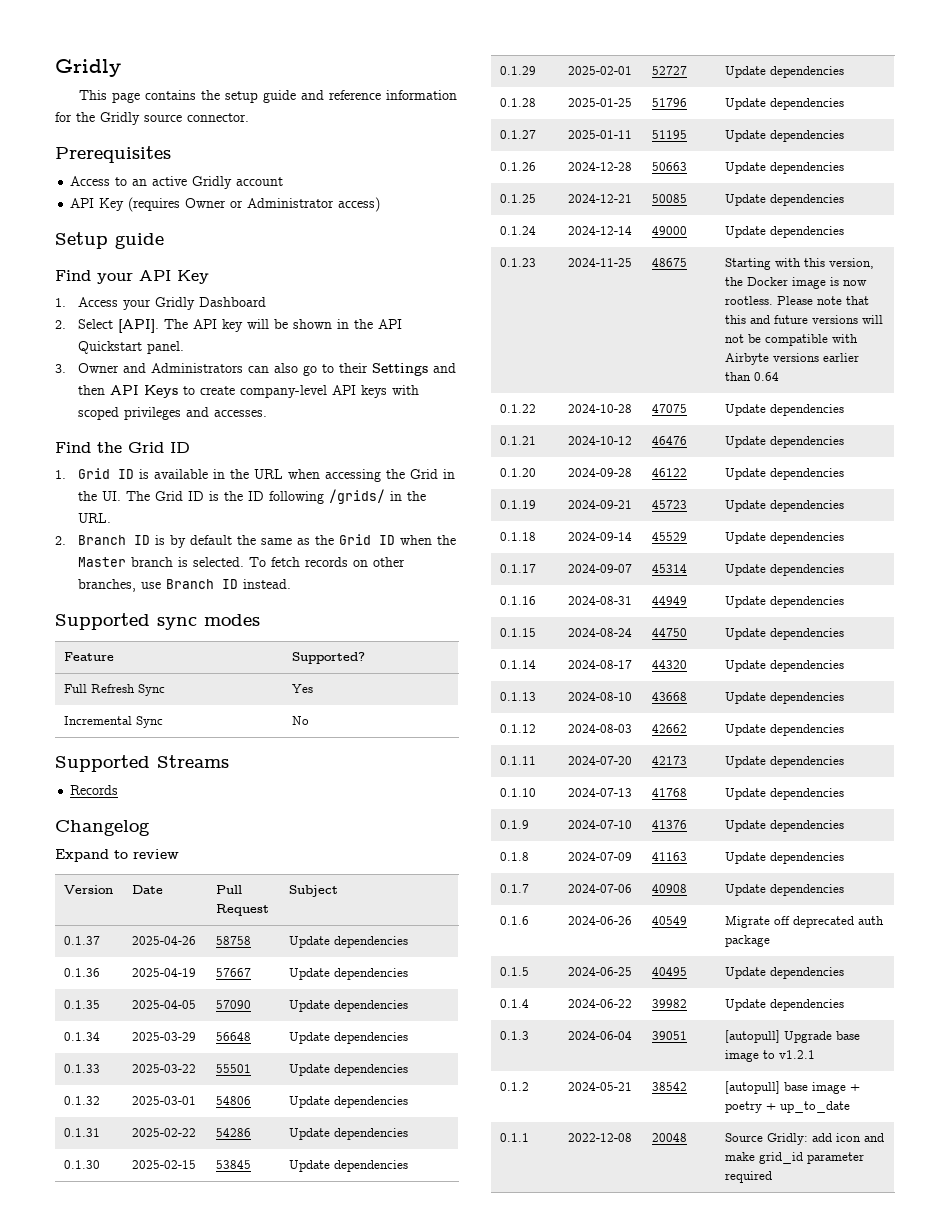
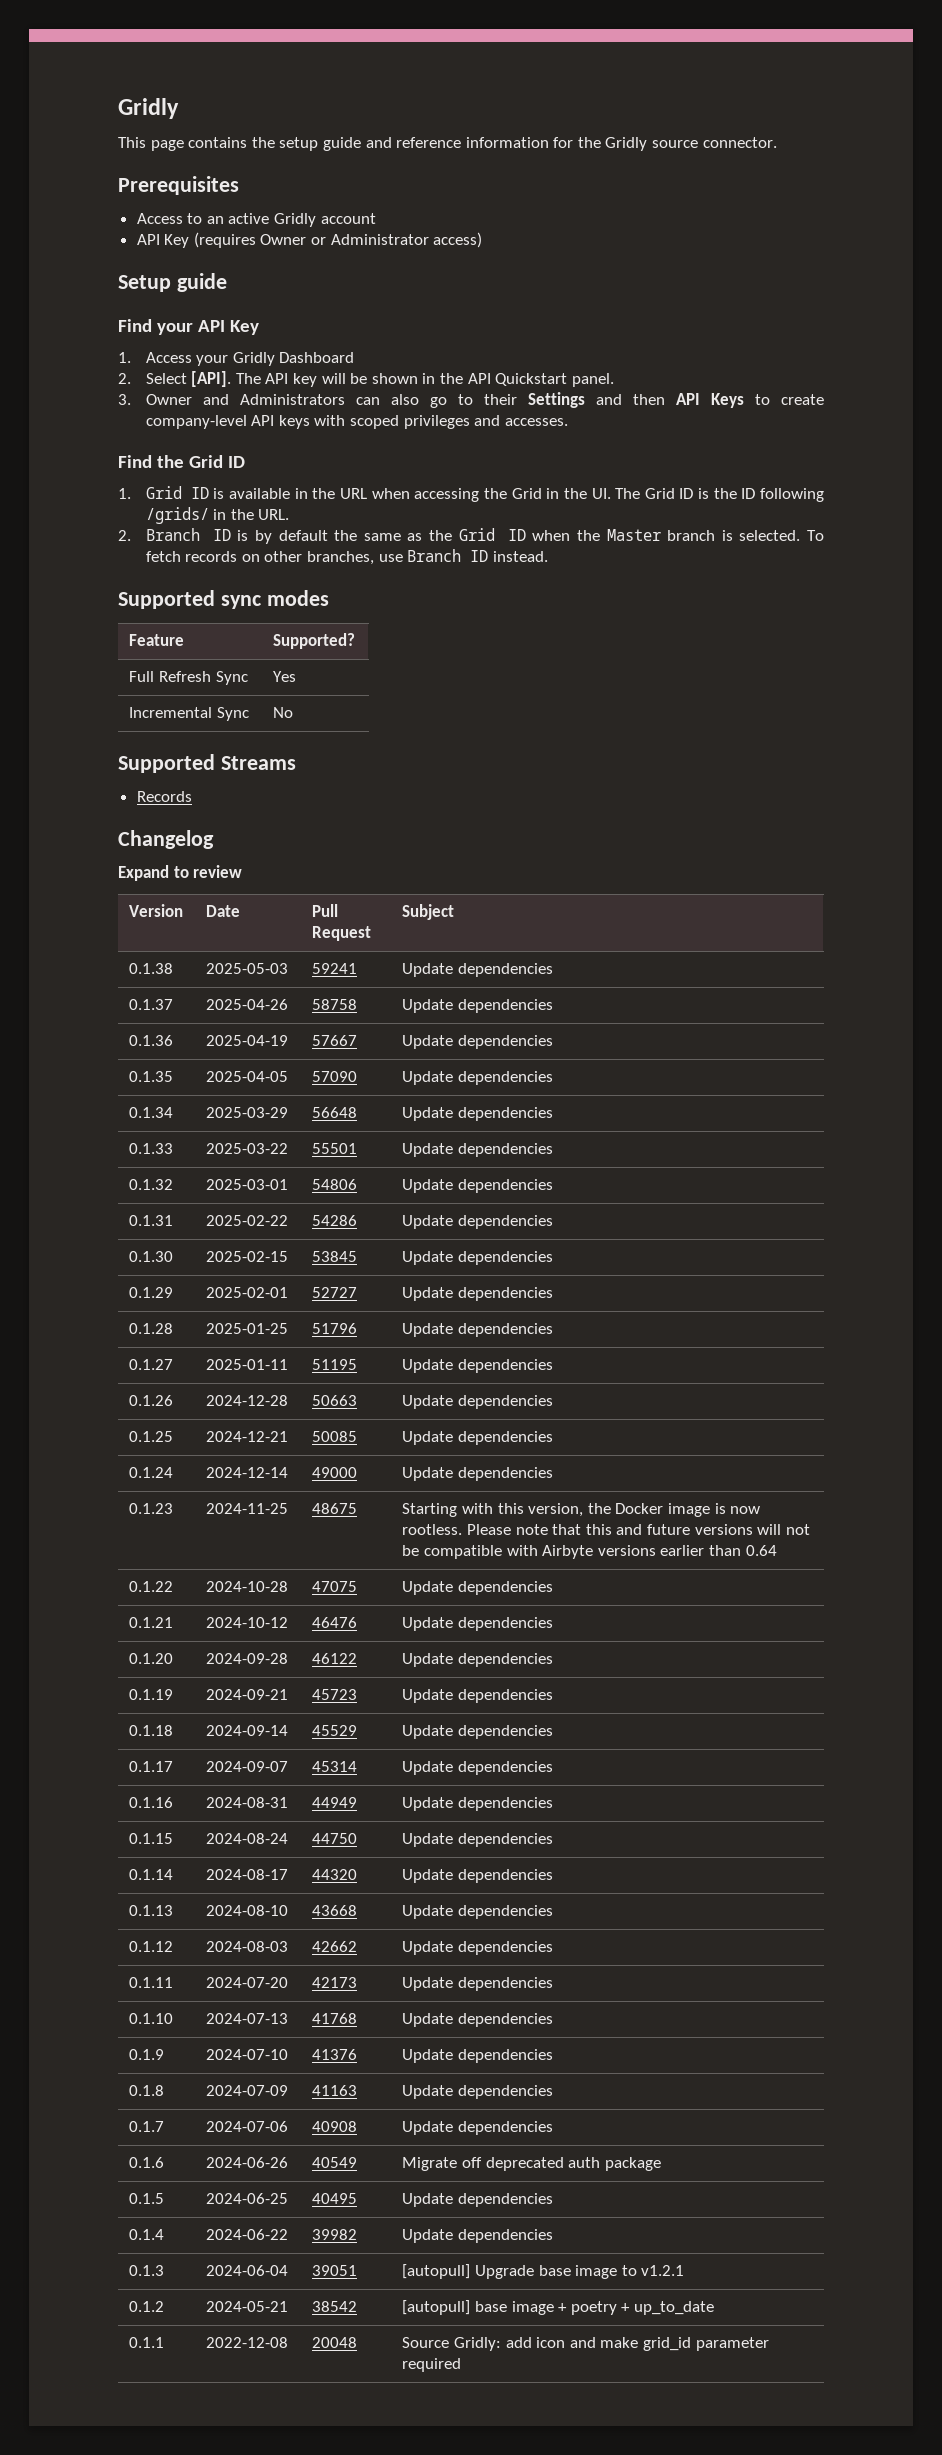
+ 0.1.38 | 2025-05-03 | 59241 | Update dependencies

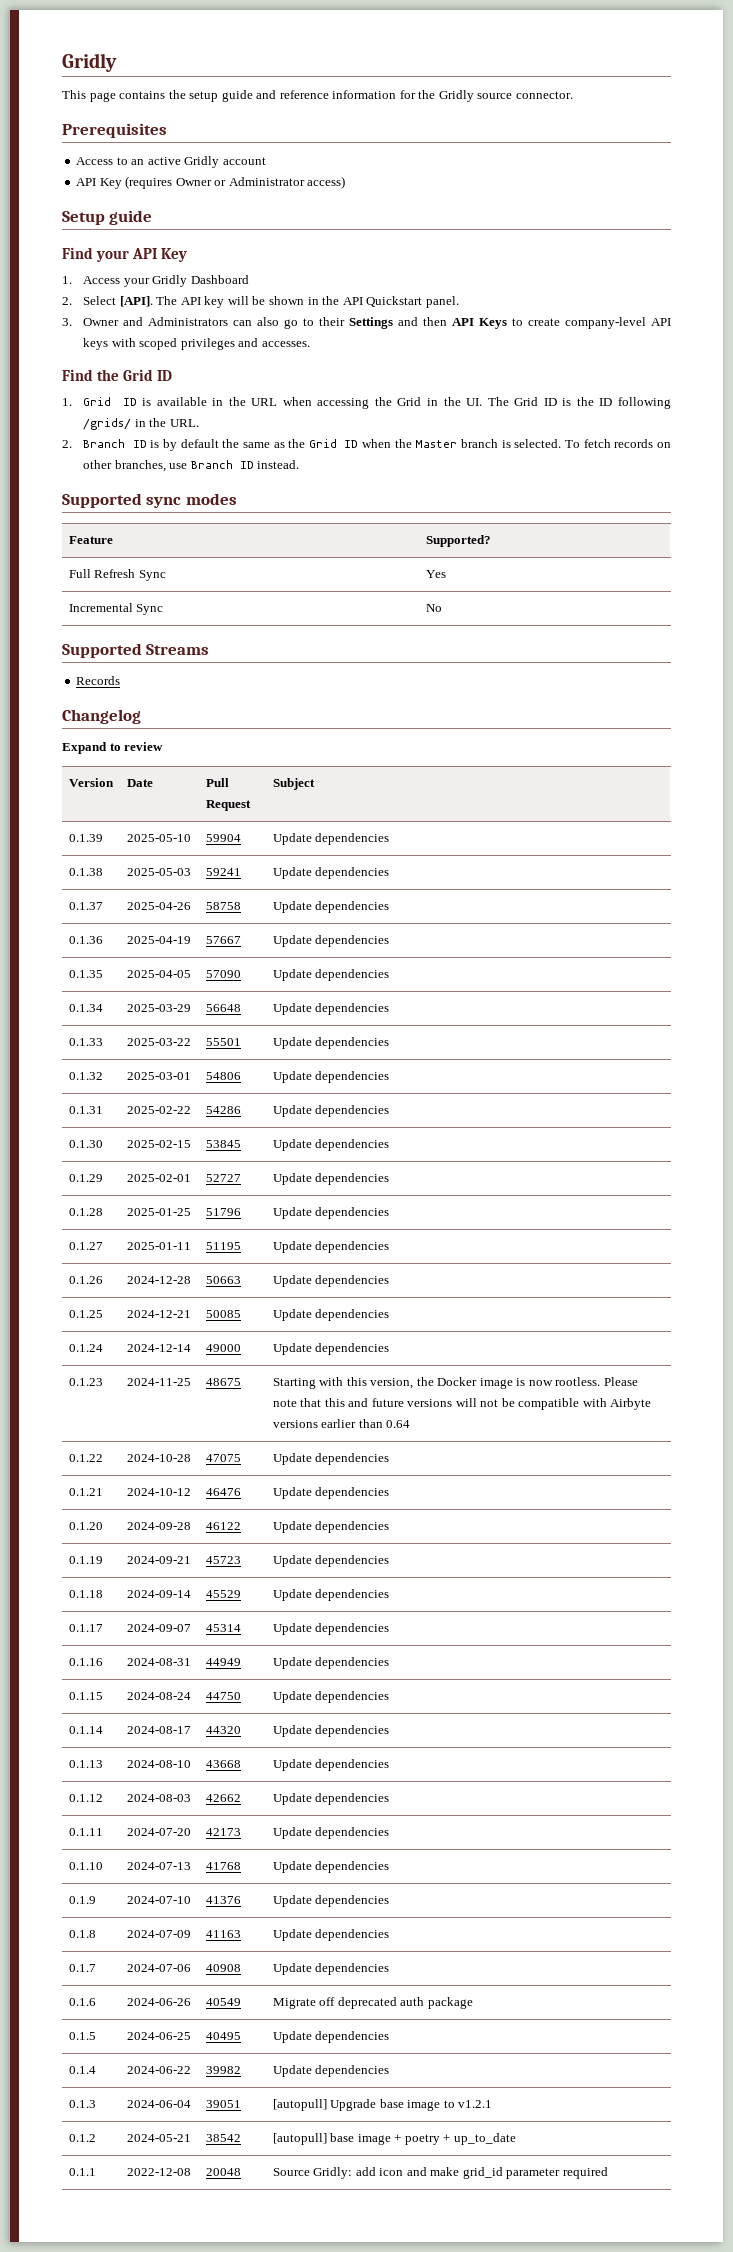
+ 0.1.39 | 2025-05-10 | 59904 | Update dependencies

